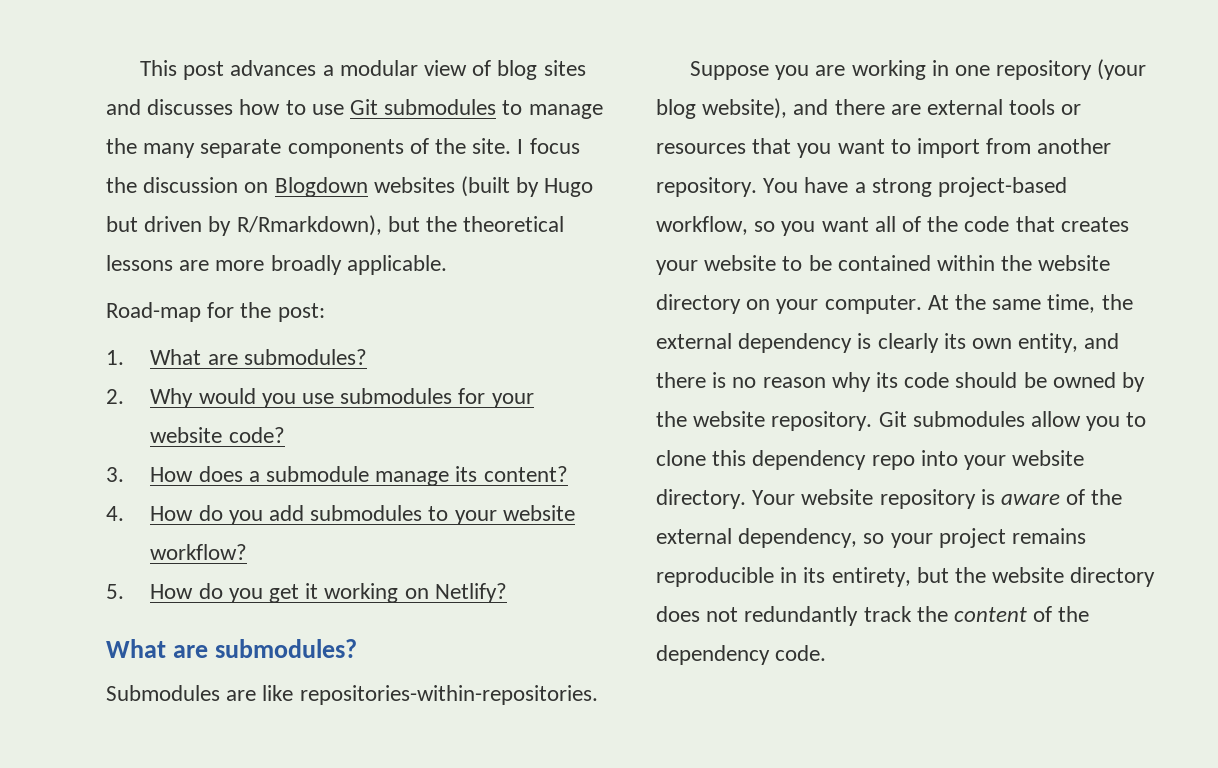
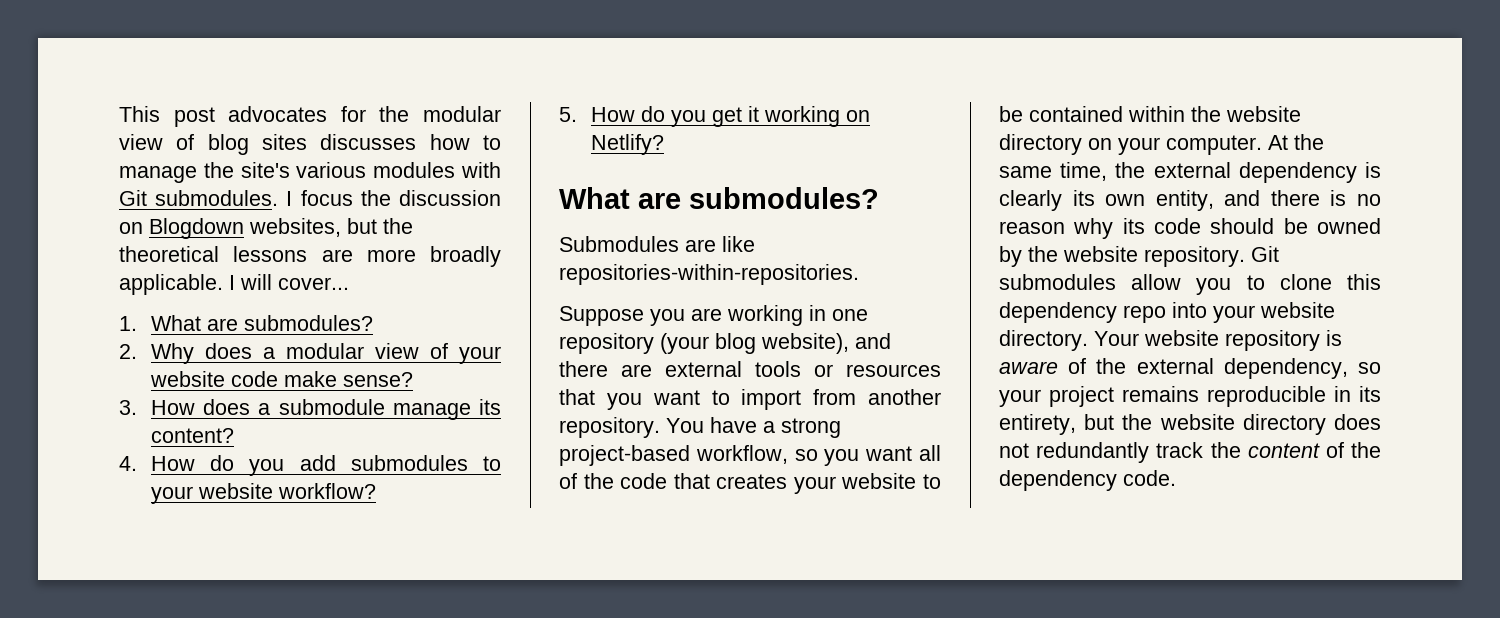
- This post advances a modular view of blog sites and discusses how to use Git submodules to manage the many separate components of the site.
+ This post advocates for the modular view of blog sites discusses how to manage the site's various modules with Git submodules.
- I focus the discussion on Blogdown websites (built by Hugo but driven by R/Rmarkdown), but the theoretical lessons are more broadly applicable.
- Road-map for the post:
+ I focus the discussion on Blogdown websites, but the theoretical lessons are more broadly applicable. I will cover...
- 2. Why would you use submodules for your website code?
+ 2. Why does a modular view of your website code make sense?

